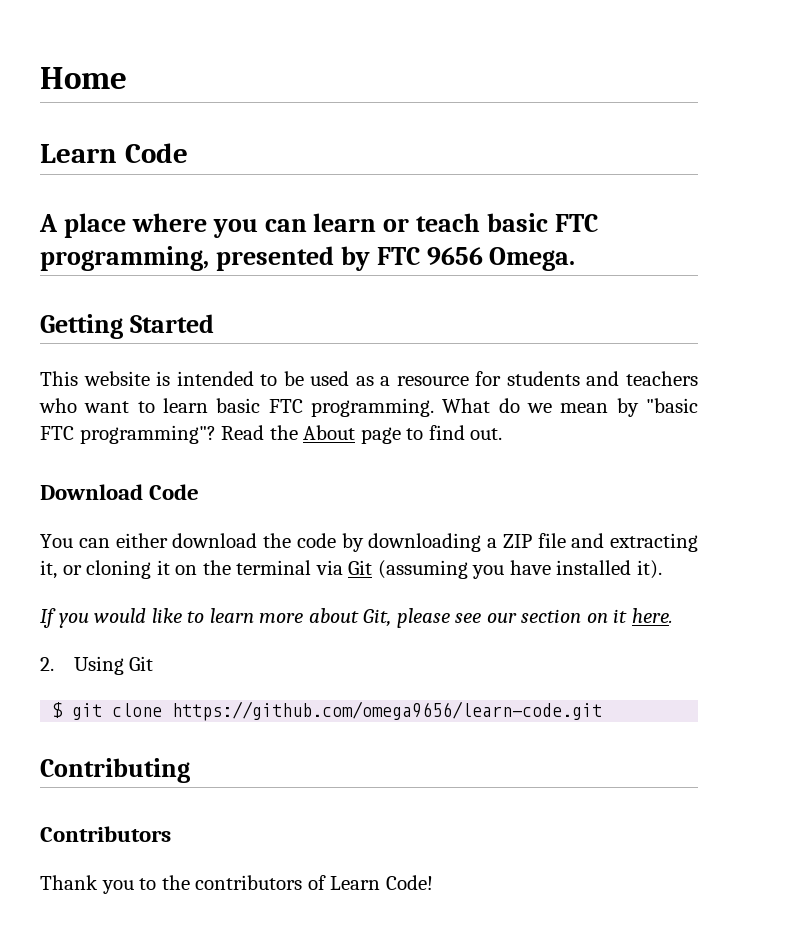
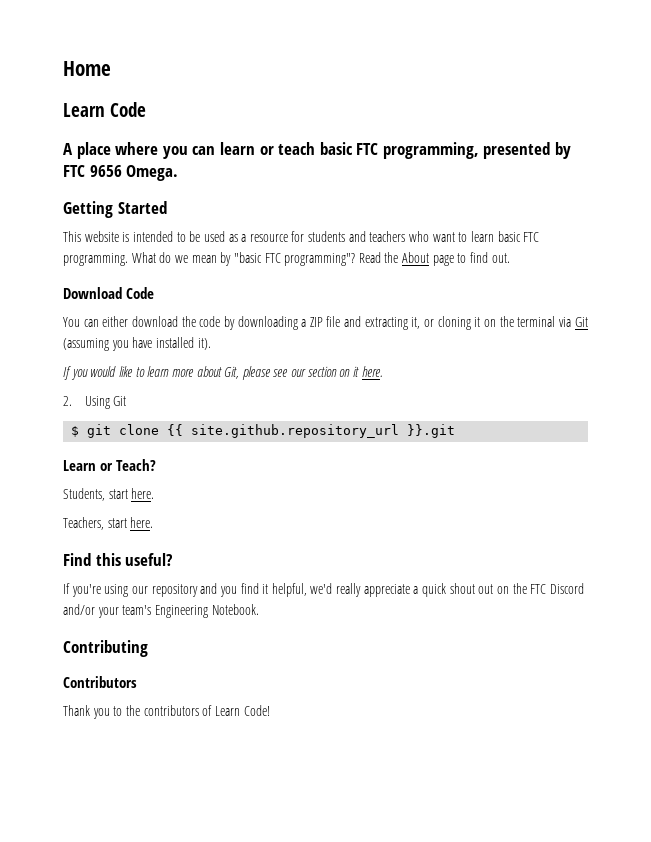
- $ git clone https://github.com/omega9656/learn-code.git
+ $ git clone {{ site.github.repository_url }}.git
+ Learn or Teach?
+ Students, start here.
+ Teachers, start here.
+ Find this useful?
+ If you're using our repository and you find it helpful, we'd really appreciate a quick shout out on the FTC Discord and/or your team's Engineering Notebook.

